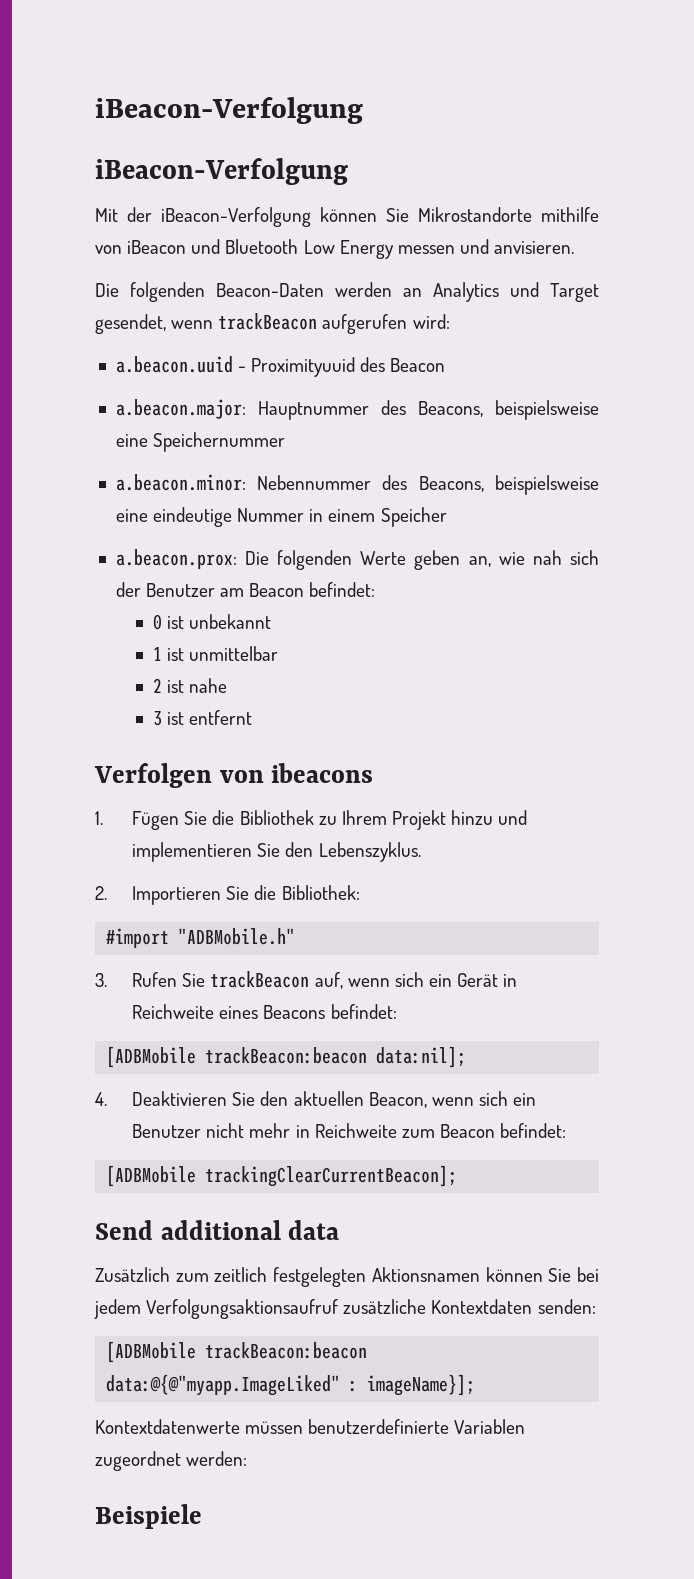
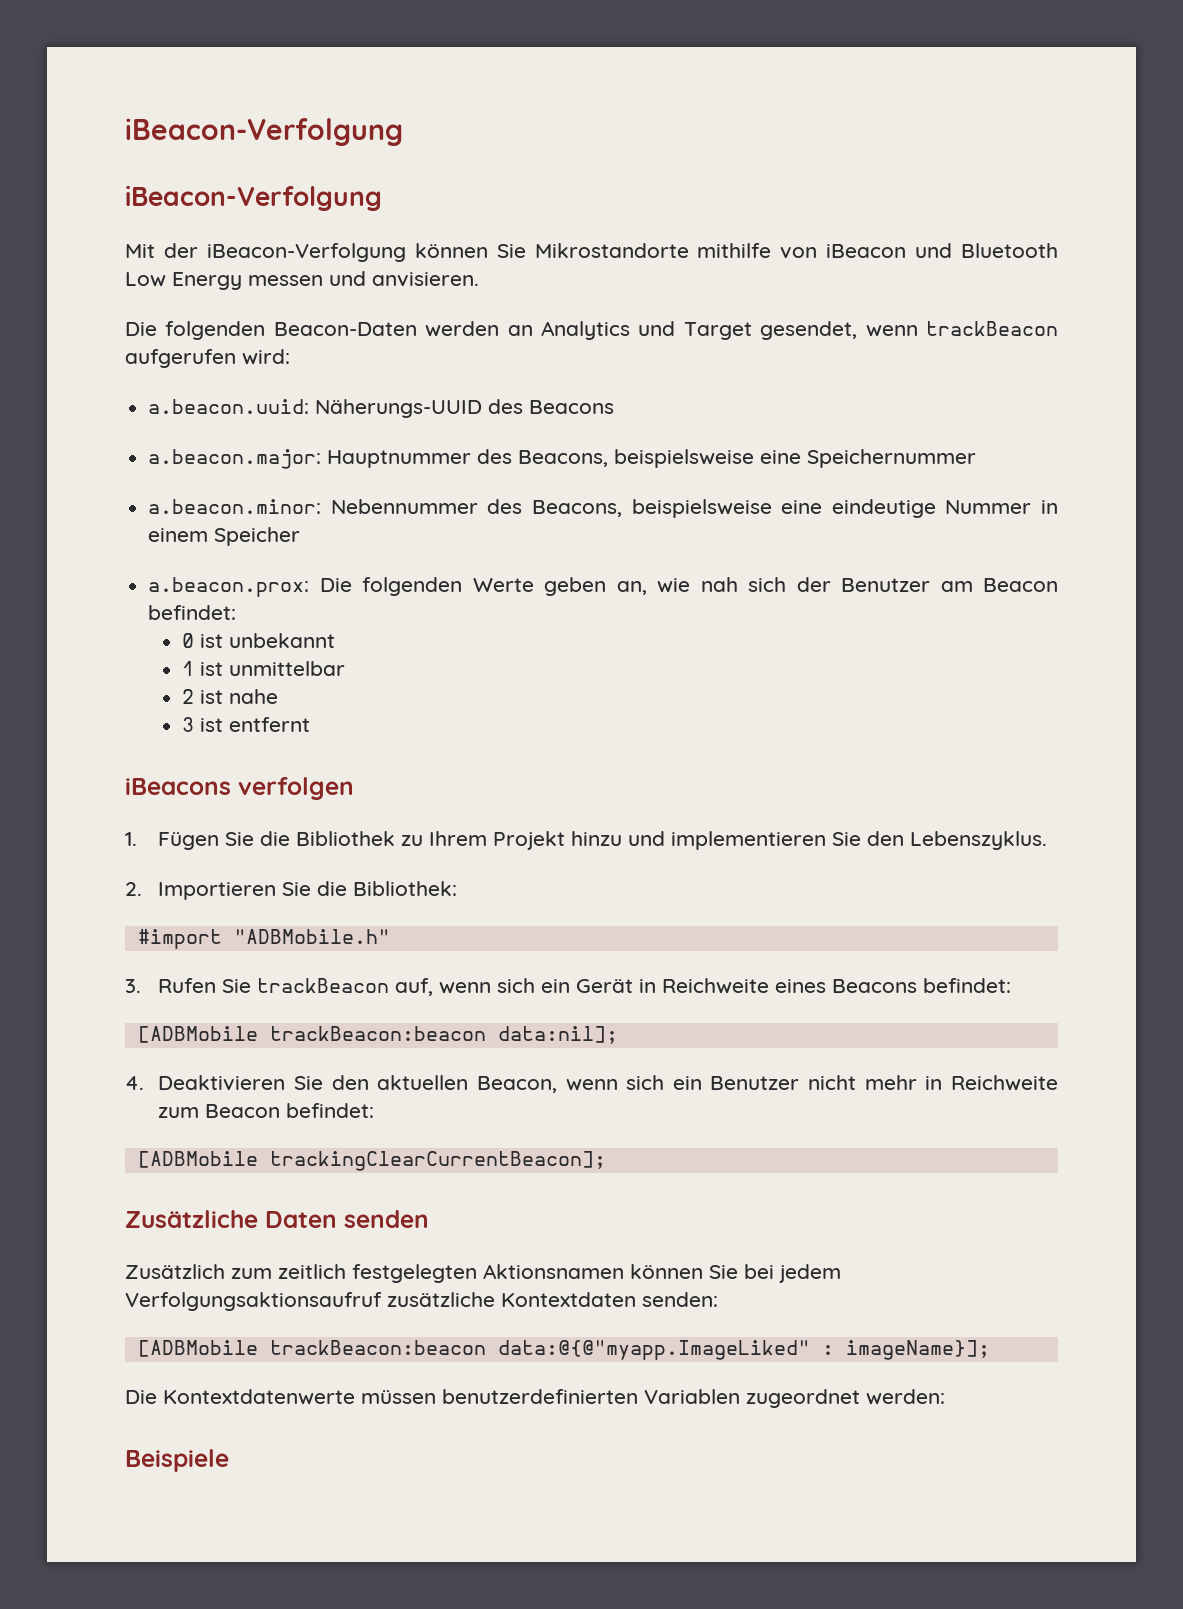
- a.beacon.uuid - Proximityuuid des Beacon
+ a.beacon.uuid: Näherungs-UUID des Beacons
- Verfolgen von ibeacons
+ iBeacons verfolgen
- Send additional data
+ Zusätzliche Daten senden
- Kontextdatenwerte müssen benutzerdefinierte Variablen zugeordnet werden:
+ Die Kontextdatenwerte müssen benutzerdefinierten Variablen zugeordnet werden:

